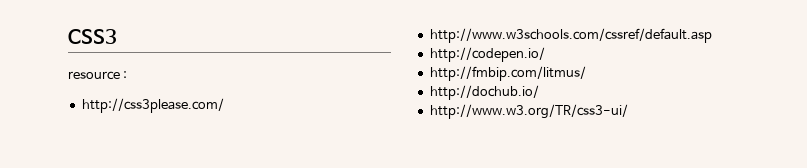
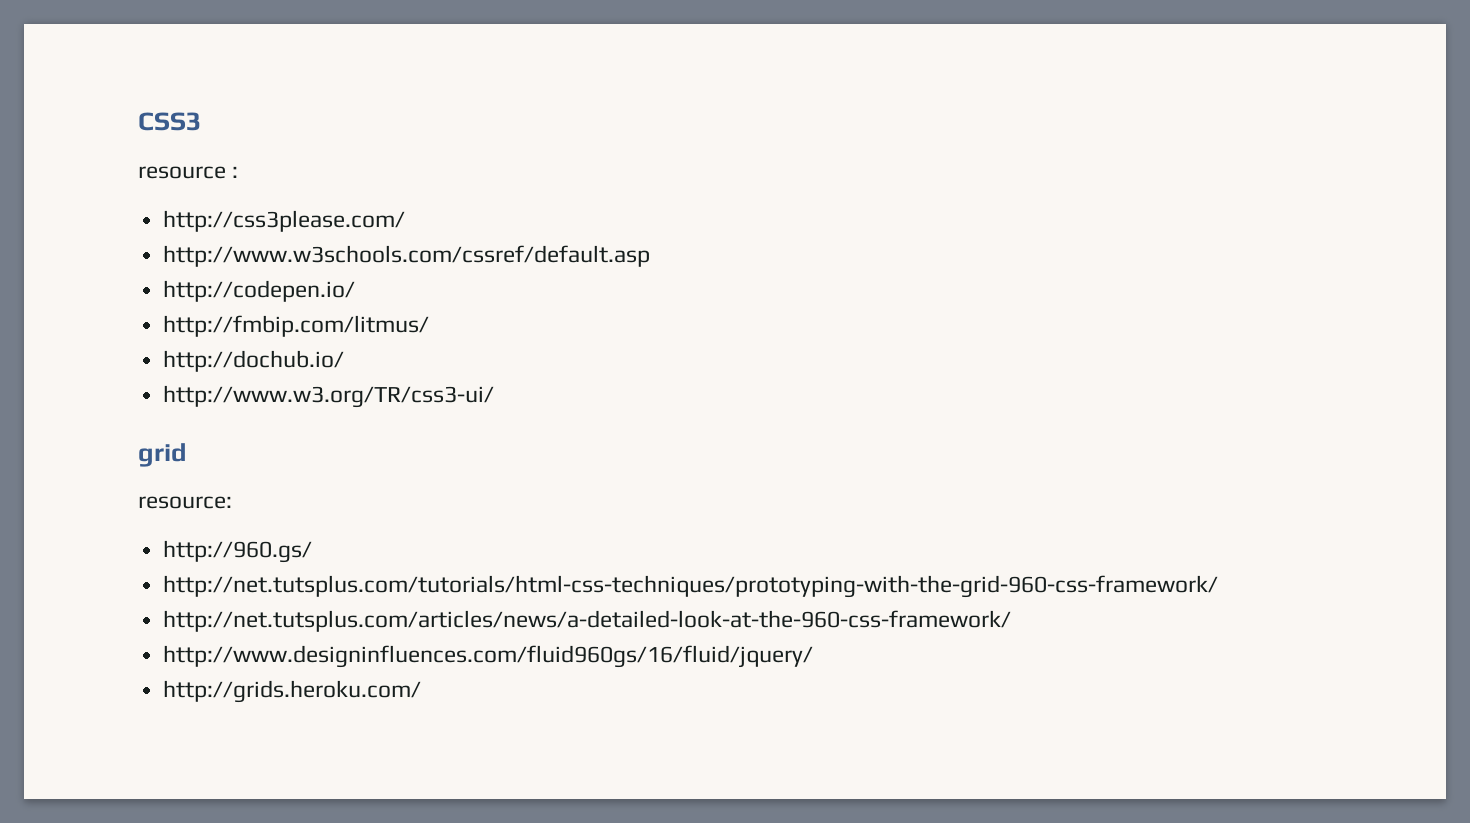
+ grid
+ resource:
+ http://960.gs/
+ http://net.tutsplus.com/tutorials/html-css-techniques/prototyping-with-the-grid-960-css-framework/
+ http://net.tutsplus.com/articles/news/a-detailed-look-at-the-960-css-framework/
+ http://www.designinfluences.com/fluid960gs/16/fluid/jquery/
+ http://grids.heroku.com/

